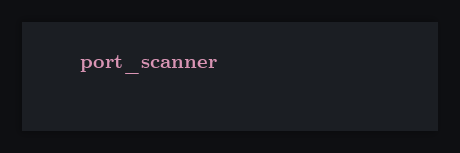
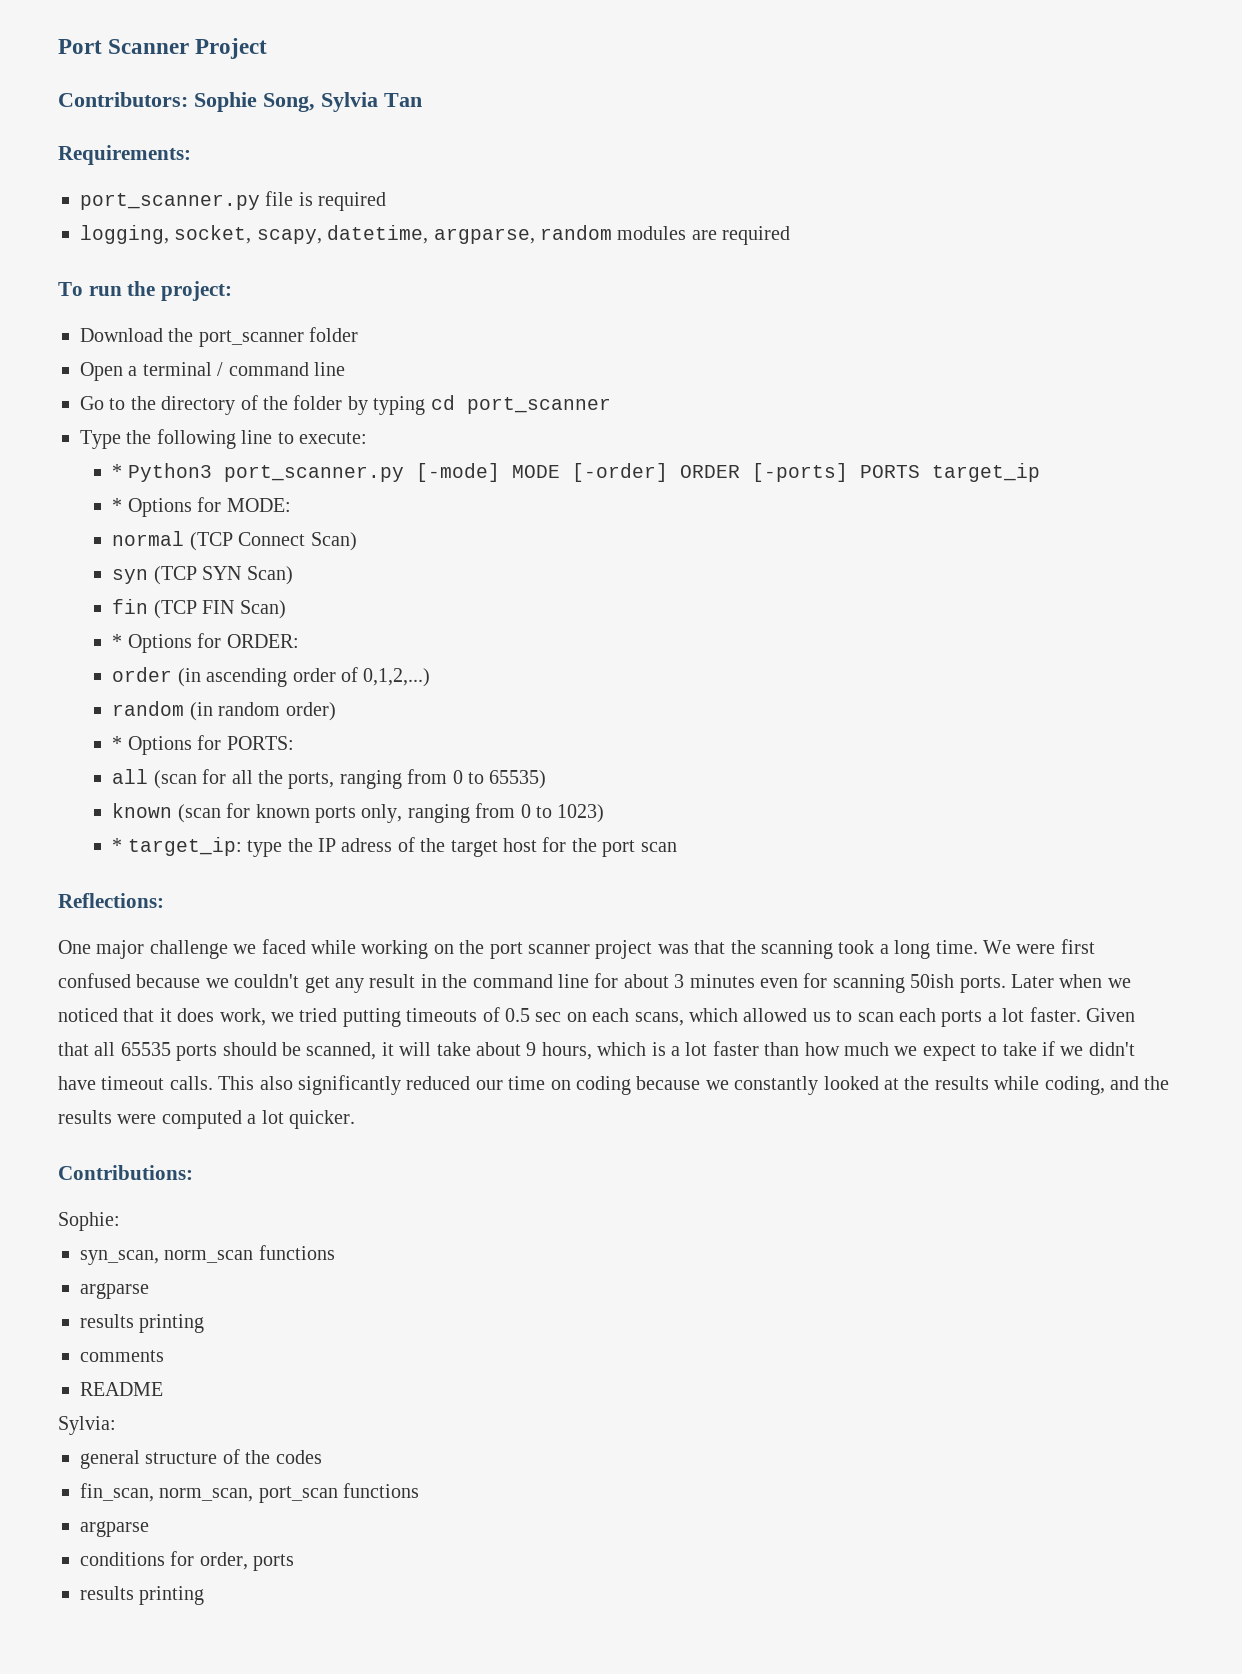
- port_scanner
+ Port Scanner Project
+ Contributors: Sophie Song, Sylvia Tan
+ Requirements:
+ port_scanner.py file is required
+ logging, socket, scapy, datetime, argparse, random modules are required
+ To run the project:
+ Download the port_scanner folder
+ Open a terminal / command line
+ Go to the directory of the folder by typing cd port_scanner
+ Type the following line to execute:
+ * Python3 port_scanner.py [-mode] MODE [-order] ORDER [-ports] PORTS target_ip
+ * Options for MODE:
+ normal (TCP Connect Scan)
+ syn (TCP SYN Scan)
+ fin (TCP FIN Scan)
+ * Options for ORDER:
+ order (in ascending order of 0,1,2,...)
+ random (in random order)
+ * Options for PORTS:
+ all (scan for all the ports, ranging from 0 to 65535)
+ known (scan for known ports only, ranging from 0 to 1023)
+ * target_ip: type the IP adress of the target host for the port scan
+ Reflections:
+ One major challenge we faced while working on the port scanner project was that the scanning took a long time. We were first confused because we couldn't get any result in the command line for about 3 minutes even for scanning 50ish ports. Later when we noticed that it does work, we tried putting timeouts of 0.5 sec on each scans, which allowed us to scan each ports a lot faster. Given that all 65535 ports should be scanned, it will take about 9 hours, which is a lot faster than how much we expect to take if we didn't have timeout calls. This also significantly reduced our time on coding because we constantly looked at the results while coding, and the results were computed a lot quicker.
+ Contributions:
+ Sophie:
+ syn_scan, norm_scan functions
+ argparse
+ results printing
+ comments
+ README
+ Sylvia:
+ general structure of the codes
+ fin_scan, norm_scan, port_scan functions
+ argparse
+ conditions for order, ports
+ results printing

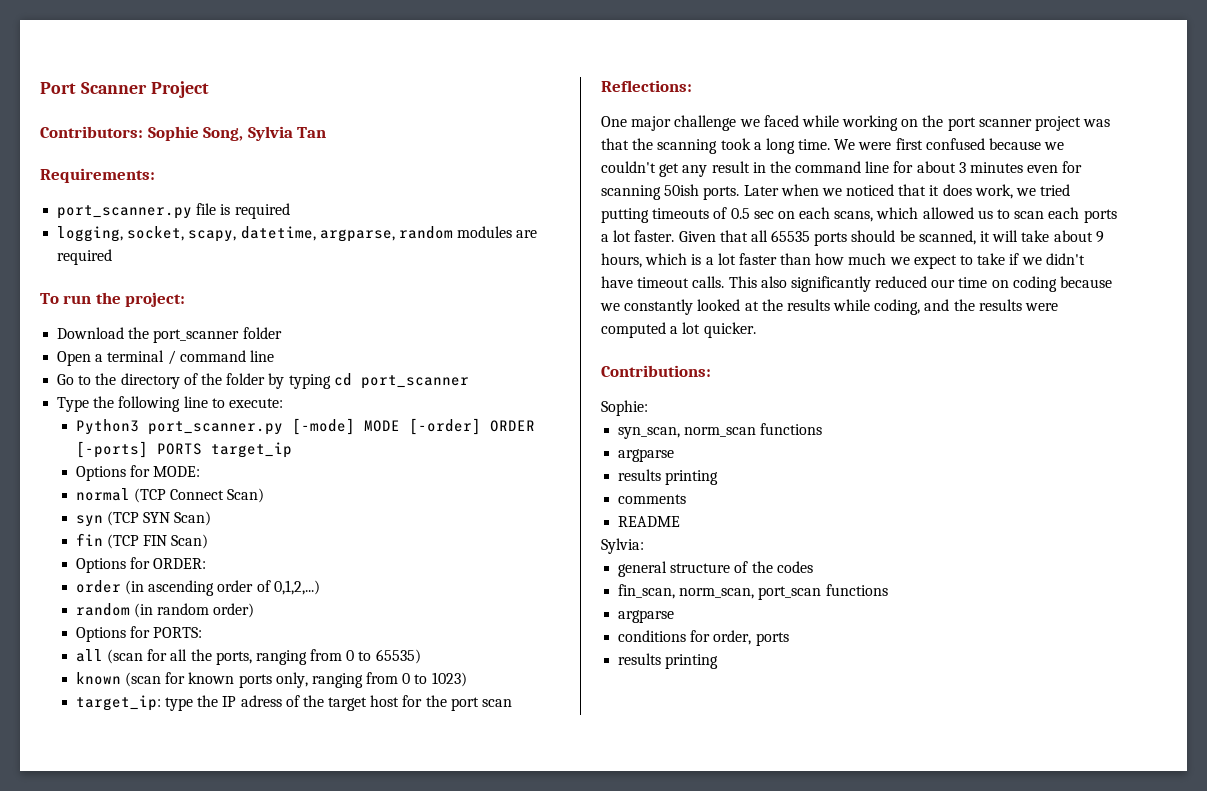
- * Python3 port_scanner.py [-mode] MODE [-order] ORDER [-ports] PORTS target_ip
+ Python3 port_scanner.py [-mode] MODE [-order] ORDER [-ports] PORTS target_ip
- * Options for MODE:
+ Options for MODE:
- * Options for ORDER:
+ Options for ORDER:
- * Options for PORTS:
+ Options for PORTS:
- * target_ip: type the IP adress of the target host for the port scan
+ target_ip: type the IP adress of the target host for the port scan

